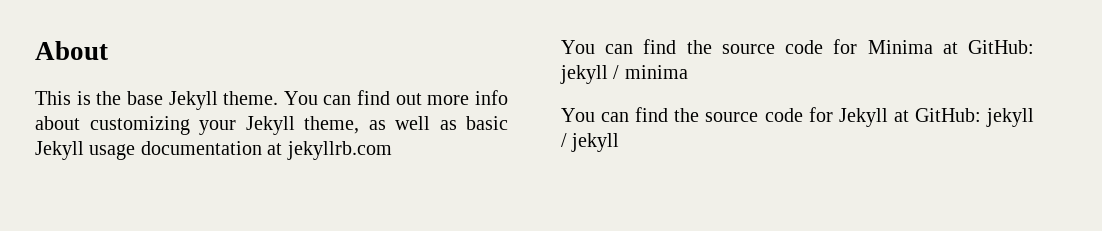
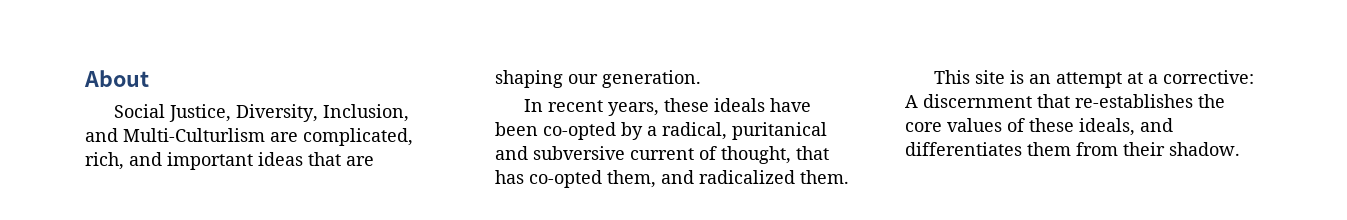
- This is the base Jekyll theme. You can find out more info about customizing your Jekyll theme, as well as basic Jekyll usage documentation at jekyllrb.com
- You can find the source code for Minima at GitHub: jekyll / minima
- You can find the source code for Jekyll at GitHub: jekyll / jekyll
+ Social Justice, Diversity, Inclusion, and Multi-Culturlism are complicated, rich, and important ideas that are shaping our generation.
+ In recent years, these ideals have been co-opted by a radical, puritanical and subversive current of thought, that has co-opted them, and radicalized them.
+ This site is an attempt at a corrective: A discernment that re-establishes the core values of these ideals, and differentiates them from their shadow.

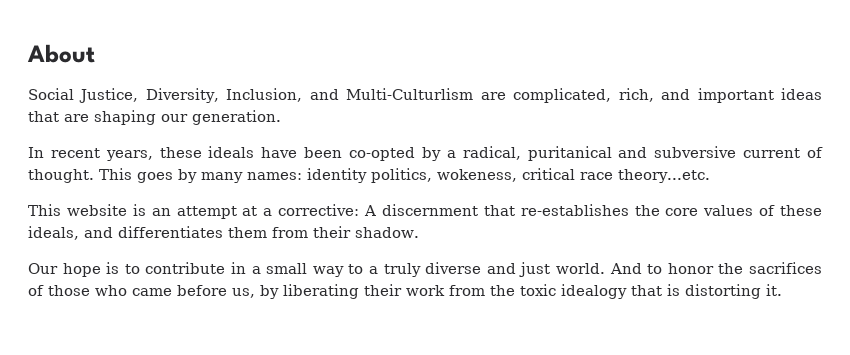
- In recent years, these ideals have been co-opted by a radical, puritanical and subversive current of thought, that has co-opted them, and radicalized them.
- This site is an attempt at a corrective: A discernment that re-establishes the core values of these ideals, and differentiates them from their shadow.
+ In recent years, these ideals have been co-opted by a radical, puritanical and subversive current of thought. This goes by many names: identity politics, wokeness, critical race theory...etc.
+ This website is an attempt at a corrective: A discernment that re-establishes the core values of these ideals, and differentiates them from their shadow.
+ Our hope is to contribute in a small way to a truly diverse and just world. And to honor the sacrifices of those who came before us, by liberating their work from the toxic idealogy that is distorting it.

